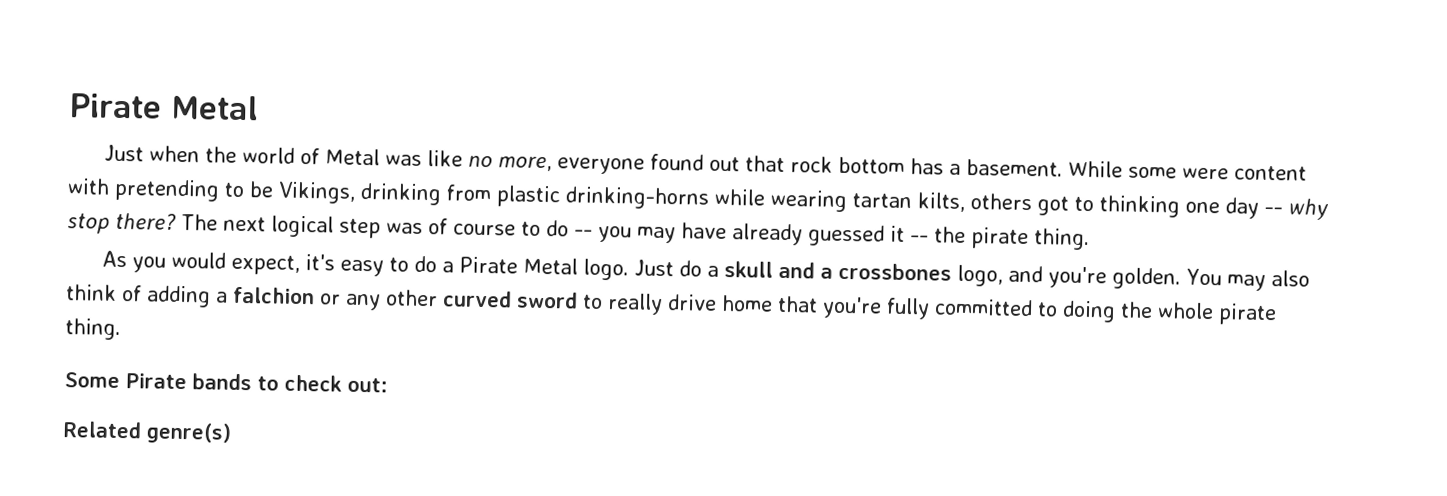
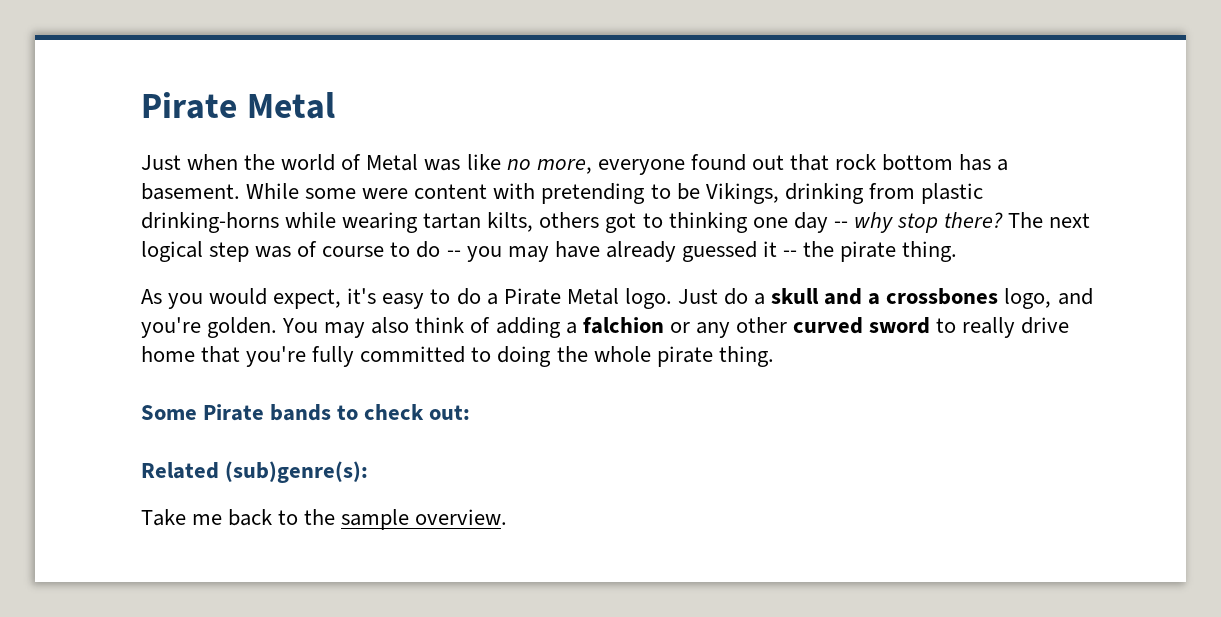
- Related genre(s)
+ Related (sub)genre(s):
+ Take me back to the sample overview.

